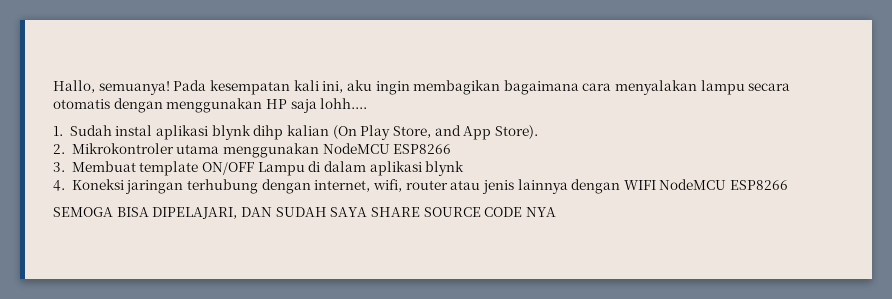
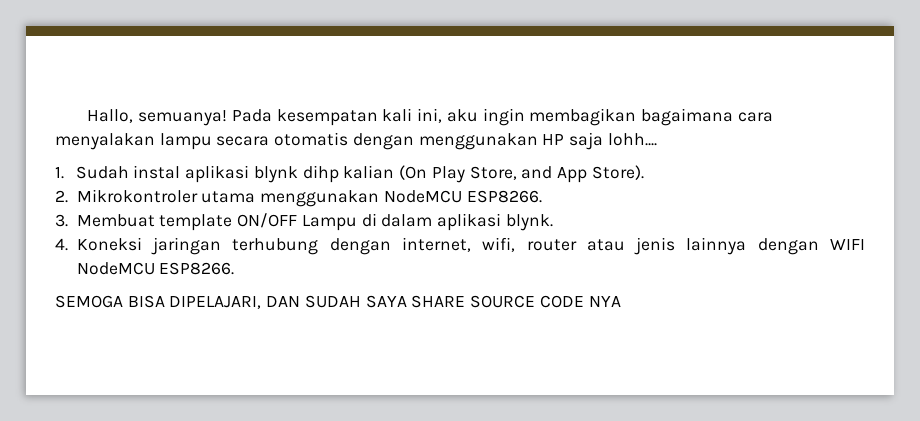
- 2. Mikrokontroler utama menggunakan NodeMCU ESP8266
+ 2. Mikrokontroler utama menggunakan NodeMCU ESP8266.
- 3. Membuat template ON/OFF Lampu di dalam aplikasi blynk
+ 3. Membuat template ON/OFF Lampu di dalam aplikasi blynk.
- 4. Koneksi jaringan terhubung dengan internet, wifi, router atau jenis lainnya dengan WIFI NodeMCU ESP8266
+ 4. Koneksi jaringan terhubung dengan internet, wifi, router atau jenis lainnya dengan WIFI NodeMCU ESP8266.

